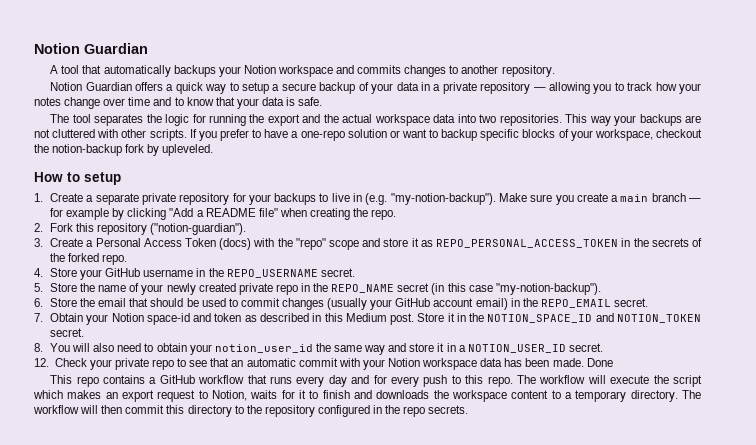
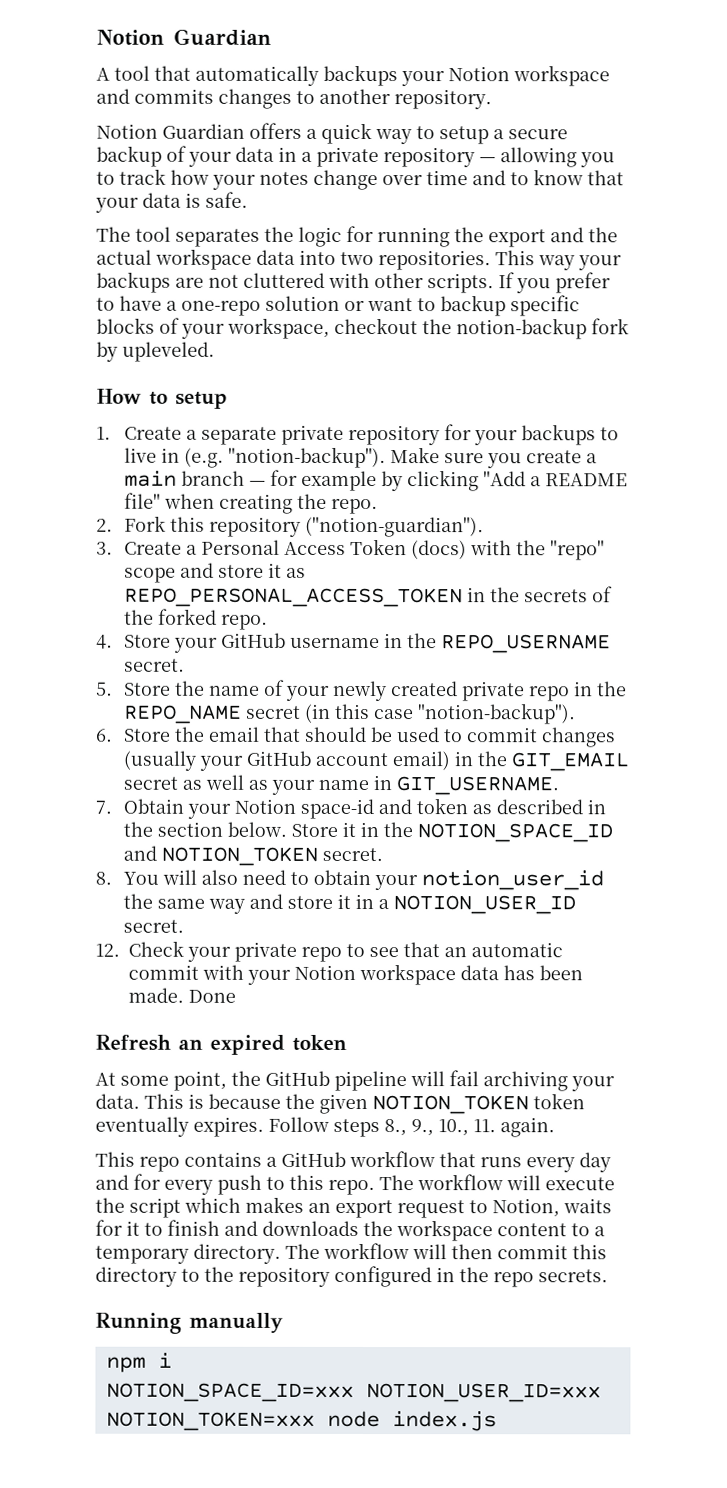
- 1. Create a separate private repository for your backups to live in (e.g. "my-notion-backup").
+ 1. Create a separate private repository for your backups to live in (e.g. "notion-backup").
- 5. Store the name of your newly created private repo in the REPO_NAME secret (in this case "my-notion-backup").
+ 5. Store the name of your newly created private repo in the REPO_NAME secret (in this case "notion-backup").
- 6. Store the email that should be used to commit changes (usually your GitHub account email) in the REPO_EMAIL secret.
+ 6. Store the email that should be used to commit changes (usually your GitHub account email) in the GIT_EMAIL secret as well as your name in GIT_USERNAME.
- 7. Obtain your Notion space-id and token as described in this Medium post.
+ 7. Obtain your Notion space-id and token as described in the section below.
+ Refresh an expired token
+ At some point, the GitHub pipeline will fail archiving your data. This is because the given NOTION_TOKEN token eventually expires. Follow steps 8., 9., 10., 11. again.
+ Running manually
+ npm i
+ NOTION_SPACE_ID=xxx NOTION_USER_ID=xxx NOTION_TOKEN=xxx node index.js

